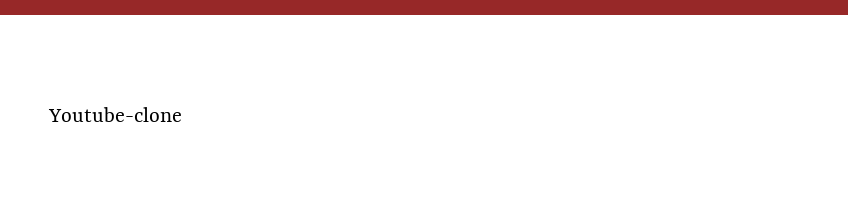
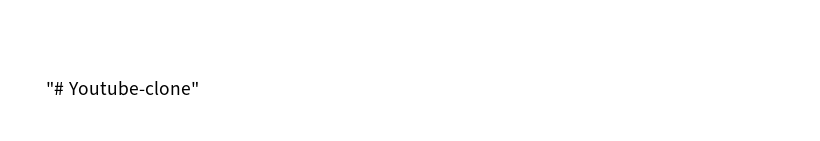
- Youtube-clone
+ "# Youtube-clone"

